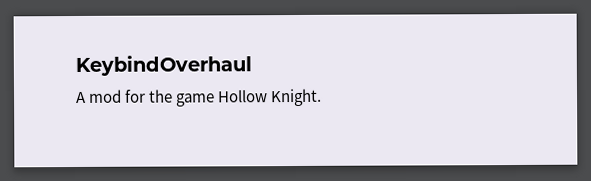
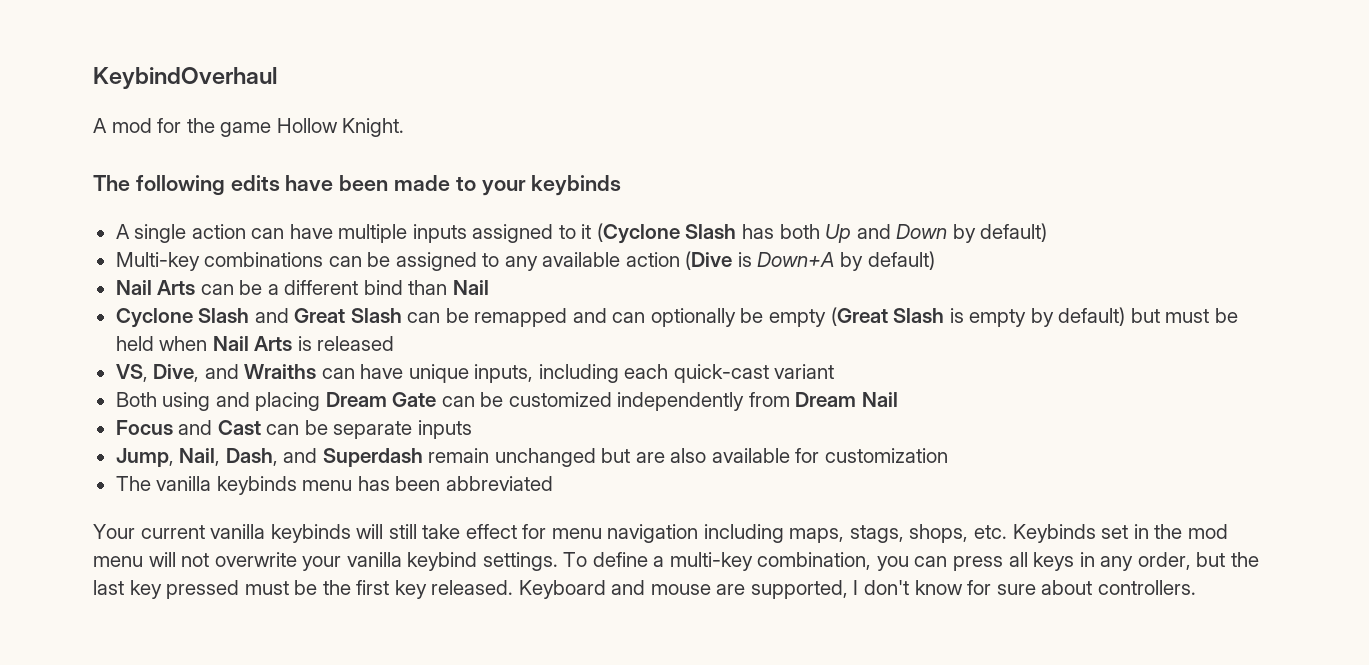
+ The following edits have been made to your keybinds
+ A single action can have multiple inputs assigned to it (Cyclone Slash has both Up and Down by default)
+ Multi-key combinations can be assigned to any available action (Dive is Down+A by default)
+ Nail Arts can be a different bind than Nail
+ Cyclone Slash and Great Slash can be remapped and can optionally be empty (Great Slash is empty by default) but must be held when Nail Arts is released
+ VS, Dive, and Wraiths can have unique inputs, including each quick-cast variant
+ Both using and placing Dream Gate can be customized independently from Dream Nail
+ Focus and Cast can be separate inputs
+ Jump, Nail, Dash, and Superdash remain unchanged but are also available for customization
+ The vanilla keybinds menu has been abbreviated
+ Your current vanilla keybinds will still take effect for menu navigation including maps, stags, shops, etc. Keybinds set in the mod menu will not overwrite your vanilla keybind settings. To define a multi-key combination, you can press all keys in any order, but the last key pressed must be the first key released. Keyboard and mouse are supported, I don't know for sure about controllers.

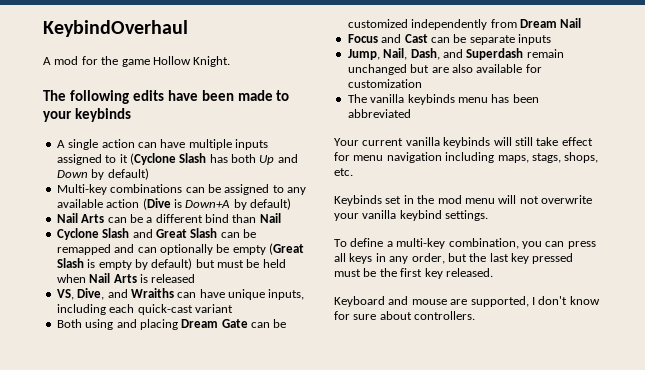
- Your current vanilla keybinds will still take effect for menu navigation including maps, stags, shops, etc. Keybinds set in the mod menu will not overwrite your vanilla keybind settings. To define a multi-key combination, you can press all keys in any order, but the last key pressed must be the first key released. Keyboard and mouse are supported, I don't know for sure about controllers.
+ Your current vanilla keybinds will still take effect for menu navigation including maps, stags, shops, etc.
+ Keybinds set in the mod menu will not overwrite your vanilla keybind settings.
+ To define a multi-key combination, you can press all keys in any order, but the last key pressed must be the first key released.
+ Keyboard and mouse are supported, I don't know for sure about controllers.

